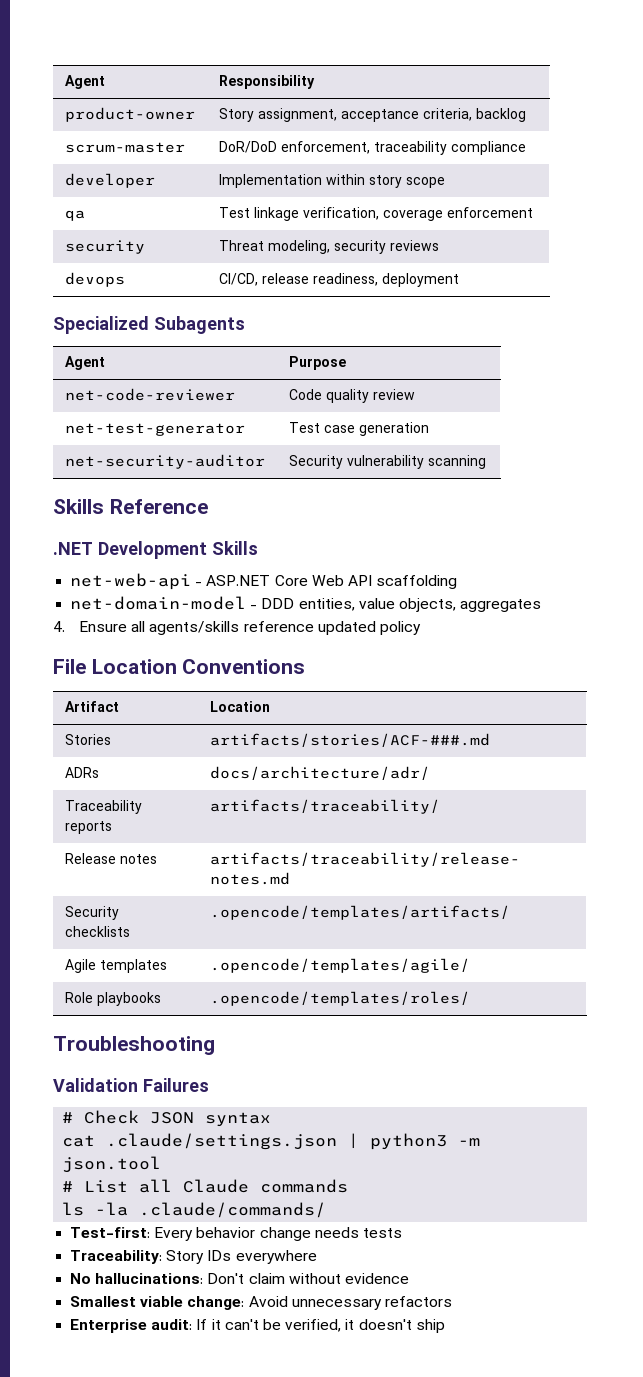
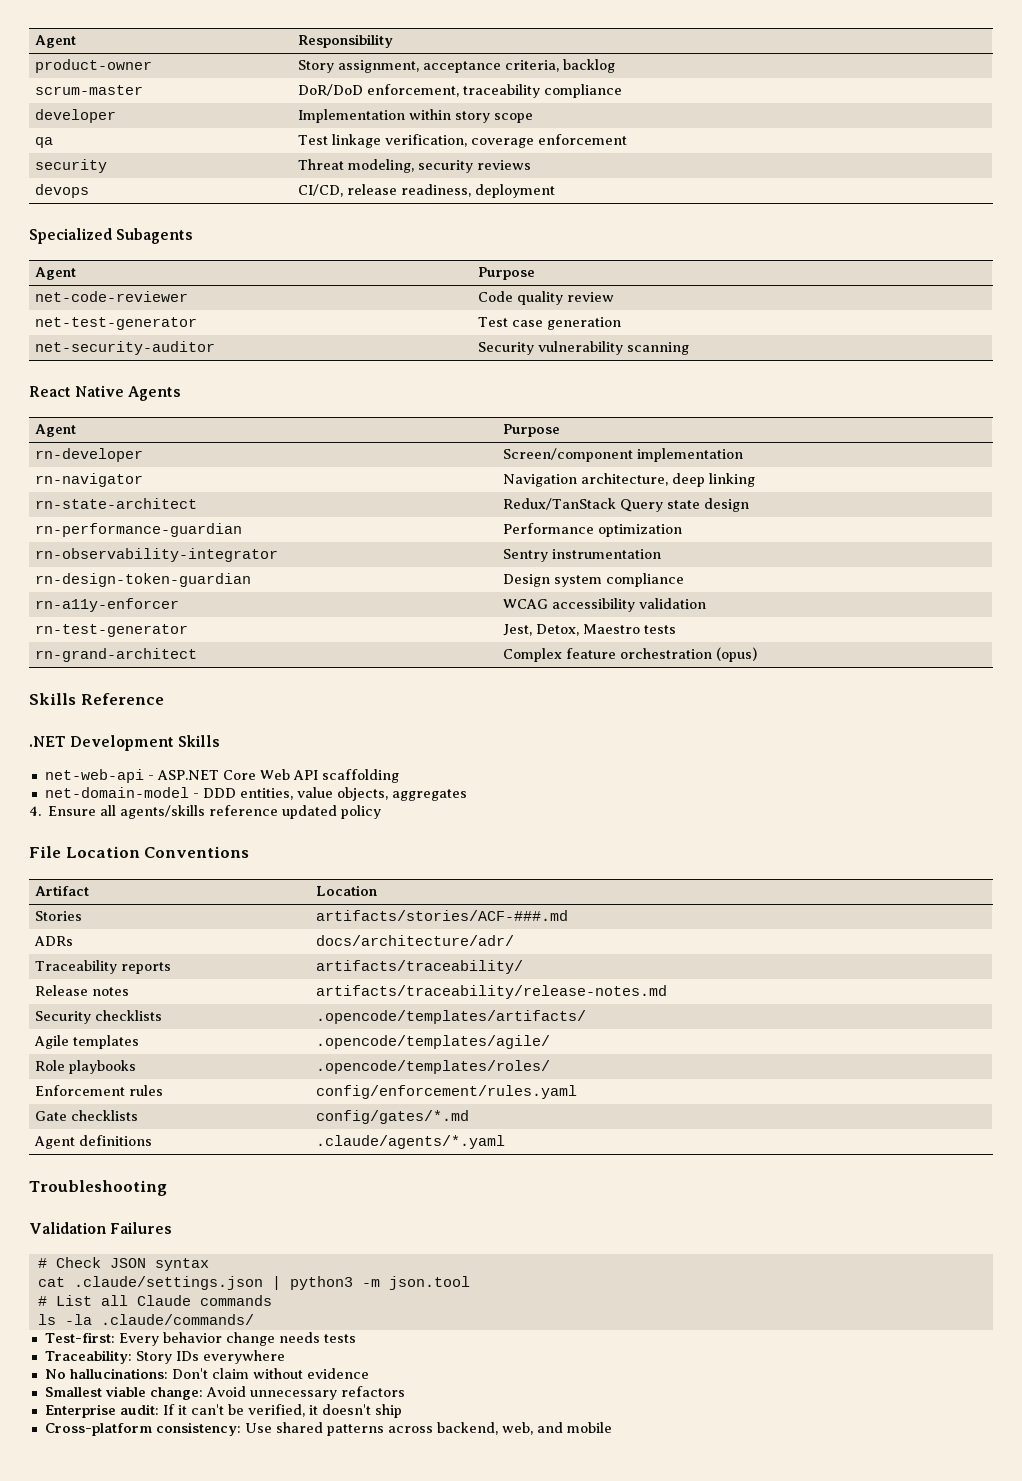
+ React Native Agents
+ Agent | Purpose
+ rn-developer | Screen/component implementation
+ rn-navigator | Navigation architecture, deep linking
+ rn-state-architect | Redux/TanStack Query state design
+ rn-performance-guardian | Performance optimization
+ rn-observability-integrator | Sentry instrumentation
+ rn-design-token-guardian | Design system compliance
+ rn-a11y-enforcer | WCAG accessibility validation
+ rn-test-generator | Jest, Detox, Maestro tests
+ rn-grand-architect | Complex feature orchestration (opus)
+ Enforcement rules | config/enforcement/rules.yaml
+ Gate checklists | config/gates/*.md
+ Agent definitions | .claude/agents/*.yaml
+ Cross-platform consistency: Use shared patterns across backend, web, and mobile

